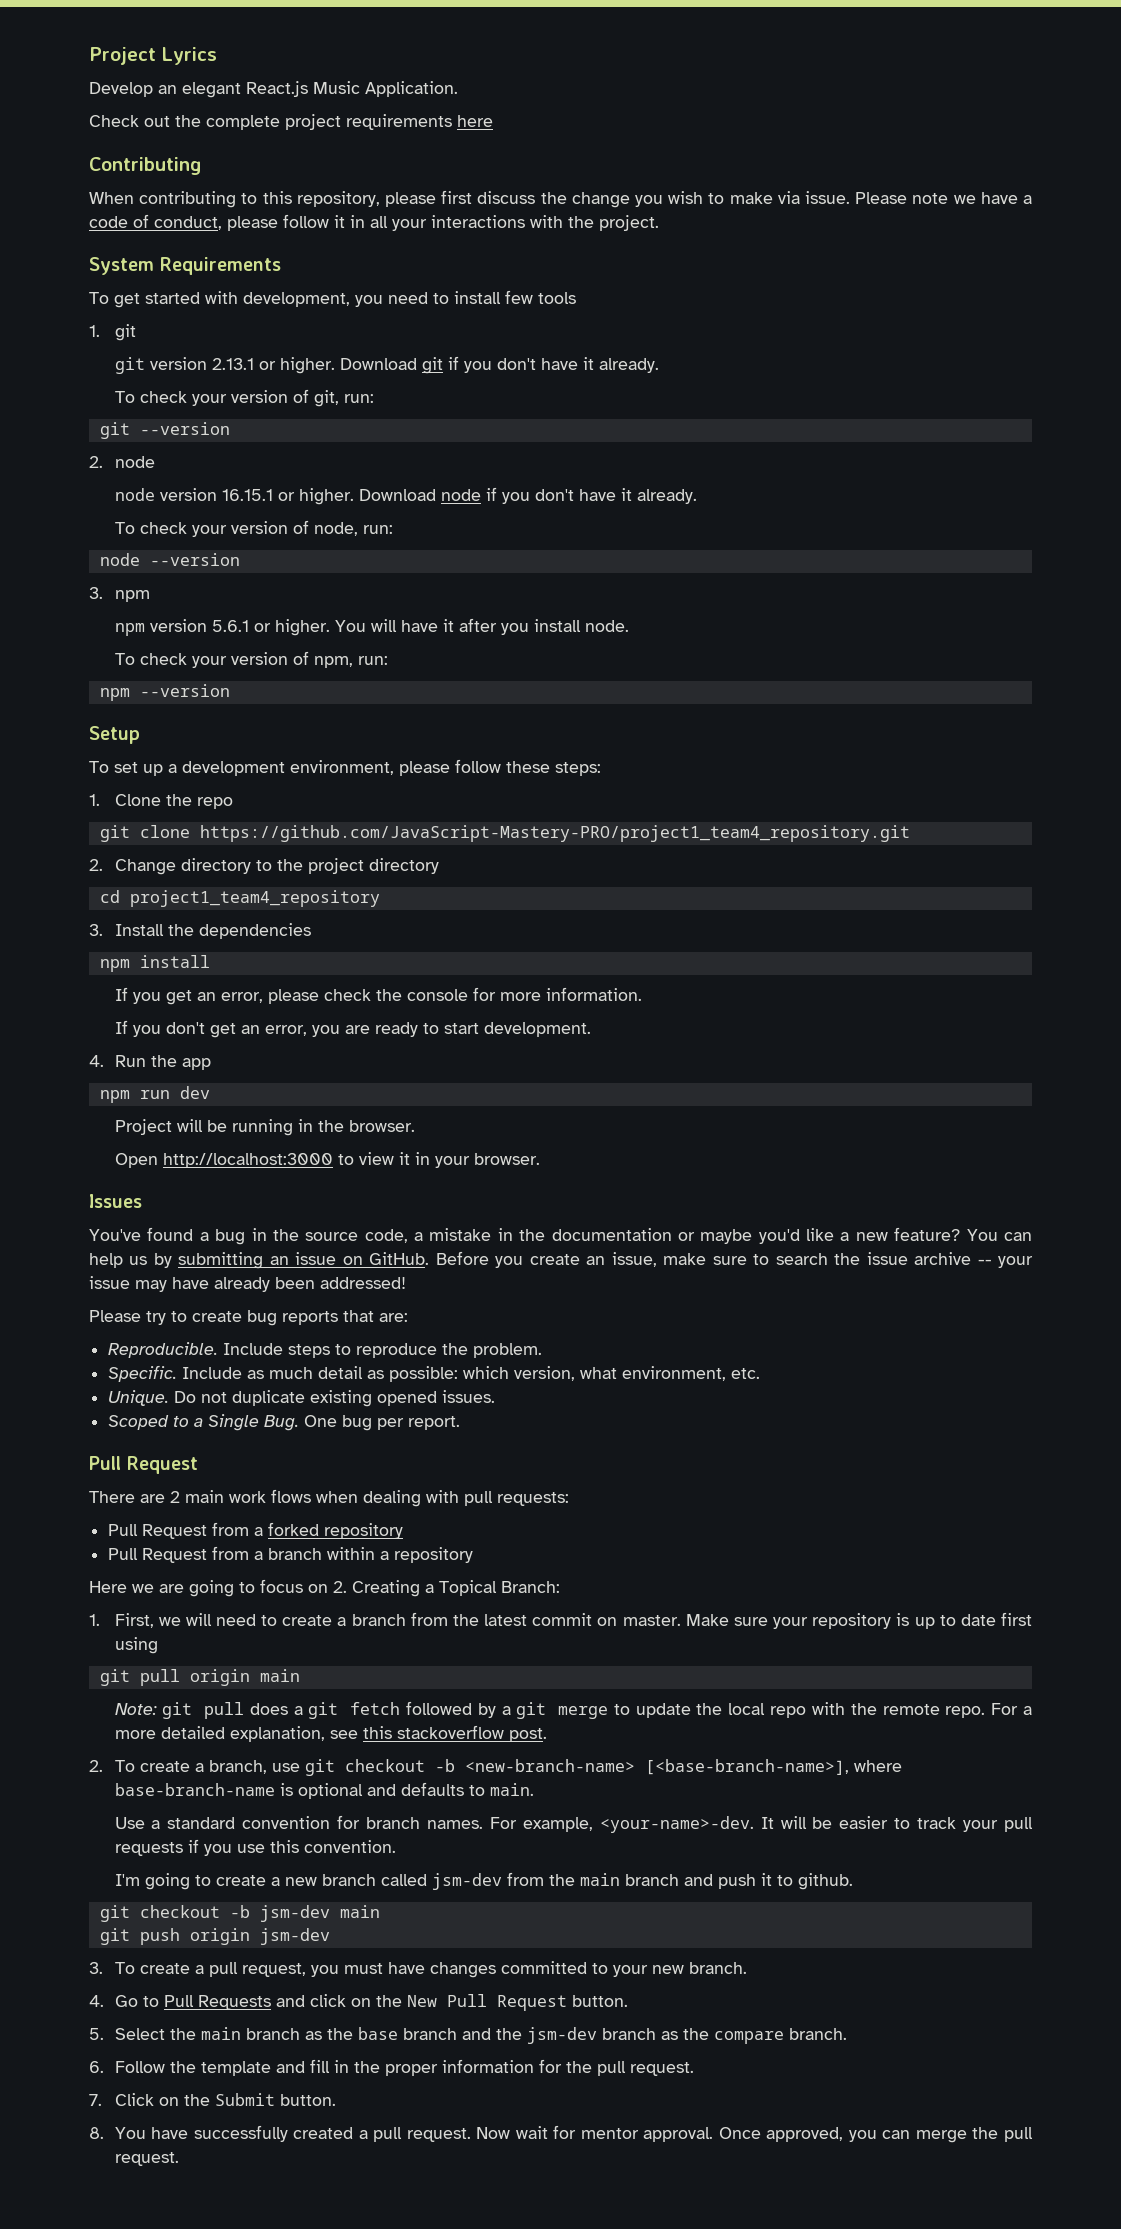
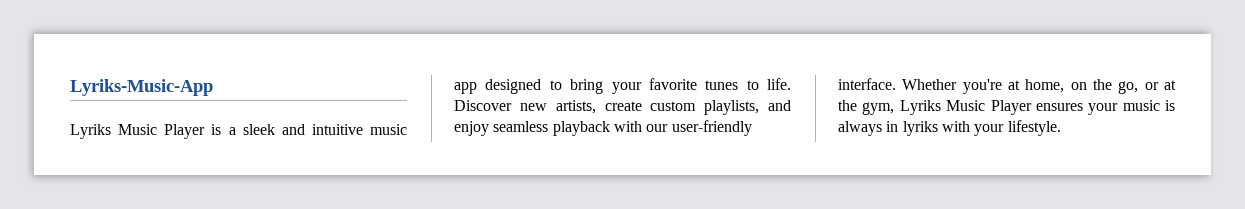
- Project Lyrics
- Develop an elegant React.js Music Application.
- Check out the complete project requirements here
- Contributing
- When contributing to this repository, please first discuss the change you wish to make via issue. Please note we have a code of conduct, please follow it in all your interactions with the project.
- System Requirements
- To get started with development, you need to install few tools
- 1. git
- git version 2.13.1 or higher. Download git if you don't have it already.
- To check your version of git, run:
- git --version
- 2. node
- node version 16.15.1 or higher. Download node if you don't have it already.
- To check your version of node, run:
- node --version
- 3. npm
- npm version 5.6.1 or higher. You will have it after you install node.
- To check your version of npm, run:
- npm --version
- Setup
- To set up a development environment, please follow these steps:
- 1. Clone the repo
- git clone https://github.com/JavaScript-Mastery-PRO/project1_team4_repository.git
- 2. Change directory to the project directory
- cd project1_team4_repository
- 3. Install the dependencies
- npm install
- If you get an error, please check the console for more information.
- If you don't get an error, you are ready to start development.
- 4. Run the app
- npm run dev
- Project will be running in the browser.
- Open http://localhost:3000 to view it in your browser.
- Issues
- You've found a bug in the source code, a mistake in the documentation or maybe you'd like a new feature? You can help us by submitting an issue on GitHub. Before you create an issue, make sure to search the issue archive -- your issue may have already been addressed!
- Please try to create bug reports that are:
- Reproducible. Include steps to reproduce the problem.
- Specific. Include as much detail as possible: which version, what environment, etc.
- Unique. Do not duplicate existing opened issues.
- Scoped to a Single Bug. One bug per report.
- Pull Request
- There are 2 main work flows when dealing with pull requests:
- Pull Request from a forked repository
- Pull Request from a branch within a repository
- Here we are going to focus on 2. Creating a Topical Branch:
- 1. First, we will need to create a branch from the latest commit on master. Make sure your repository is up to date first using
- git pull origin main
- Note: git pull does a git fetch followed by a git merge to update the local repo with the remote repo. For a more detailed explanation, see this stackoverflow post.
- 2. To create a branch, use git checkout -b <new-branch-name> [<base-branch-name>], where base-branch-name is optional and defaults to main.
- Use a standard convention for branch names. For example, <your-name>-dev. It will be easier to track your pull requests if you use this convention.
- I'm going to create a new branch called jsm-dev from the main branch and push it to github.
- git checkout -b jsm-dev main
- git push origin jsm-dev
- 3. To create a pull request, you must have changes committed to your new branch.
- 4. Go to Pull Requests and click on the New Pull Request button.
- 5. Select the main branch as the base branch and the jsm-dev branch as the compare branch.
- 6. Follow the template and fill in the proper information for the pull request.
- 7. Click on the Submit button.
- 8. You have successfully created a pull request. Now wait for mentor approval. Once approved, you can merge the pull request.
+ Lyriks-Music-App
+ Lyriks Music Player is a sleek and intuitive music app designed to bring your favorite tunes to life. Discover new artists, create custom playlists, and enjoy seamless playback with our user-friendly interface. Whether you're at home, on the go, or at the gym, Lyriks Music Player ensures your music is always in lyriks with your lifestyle.

